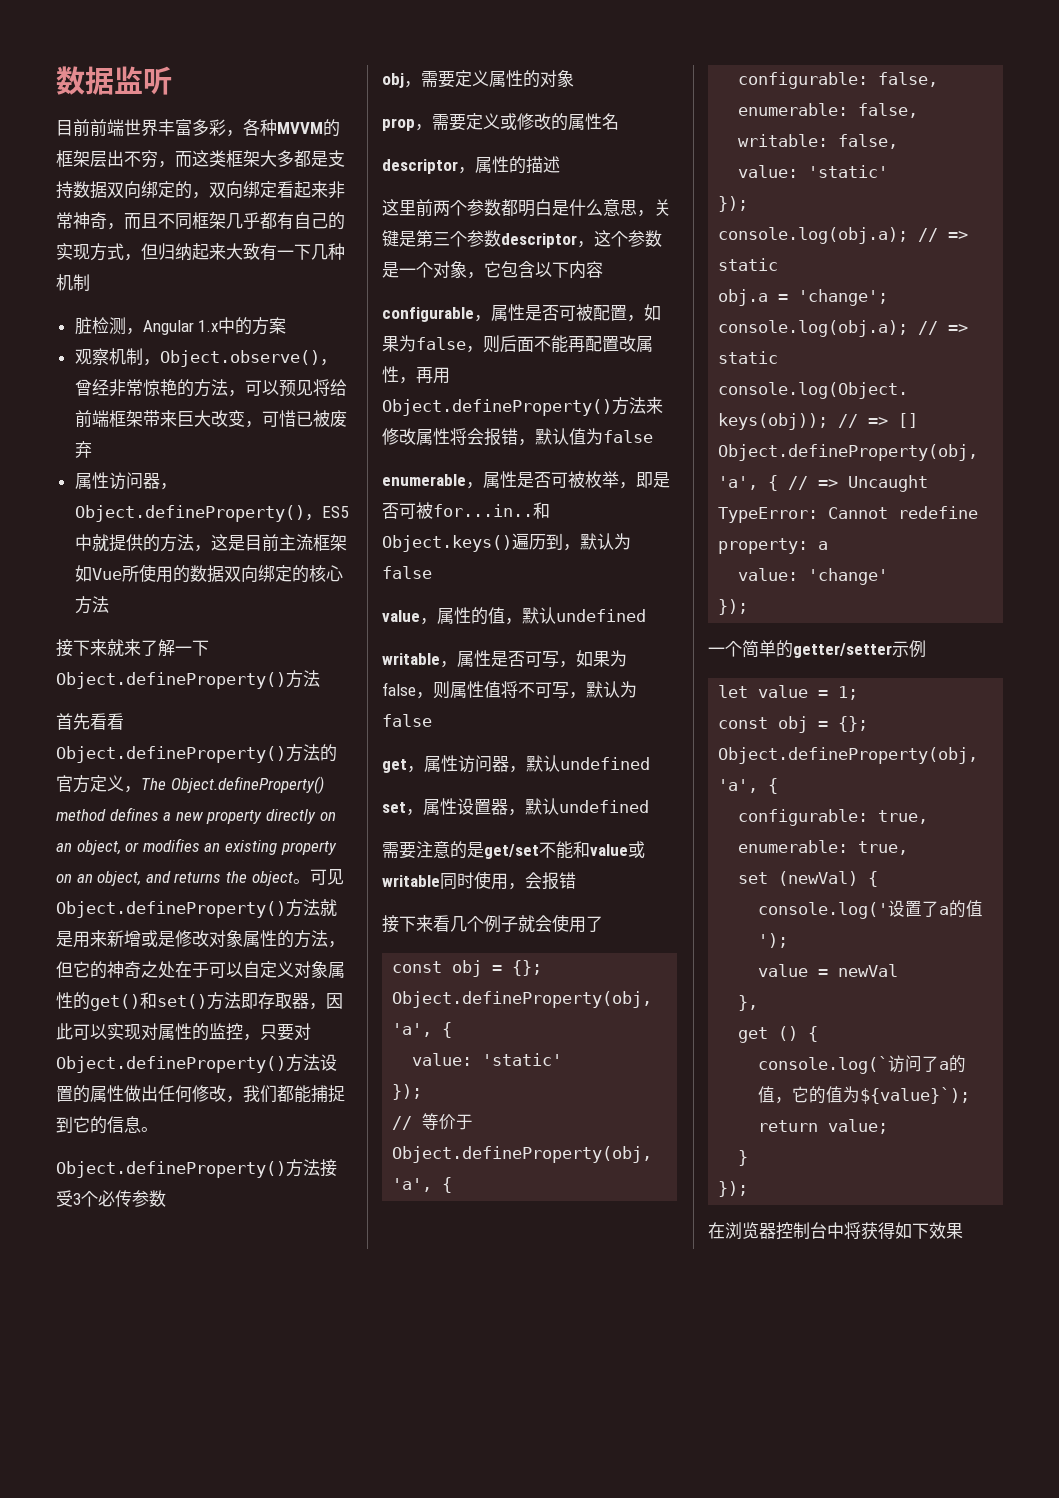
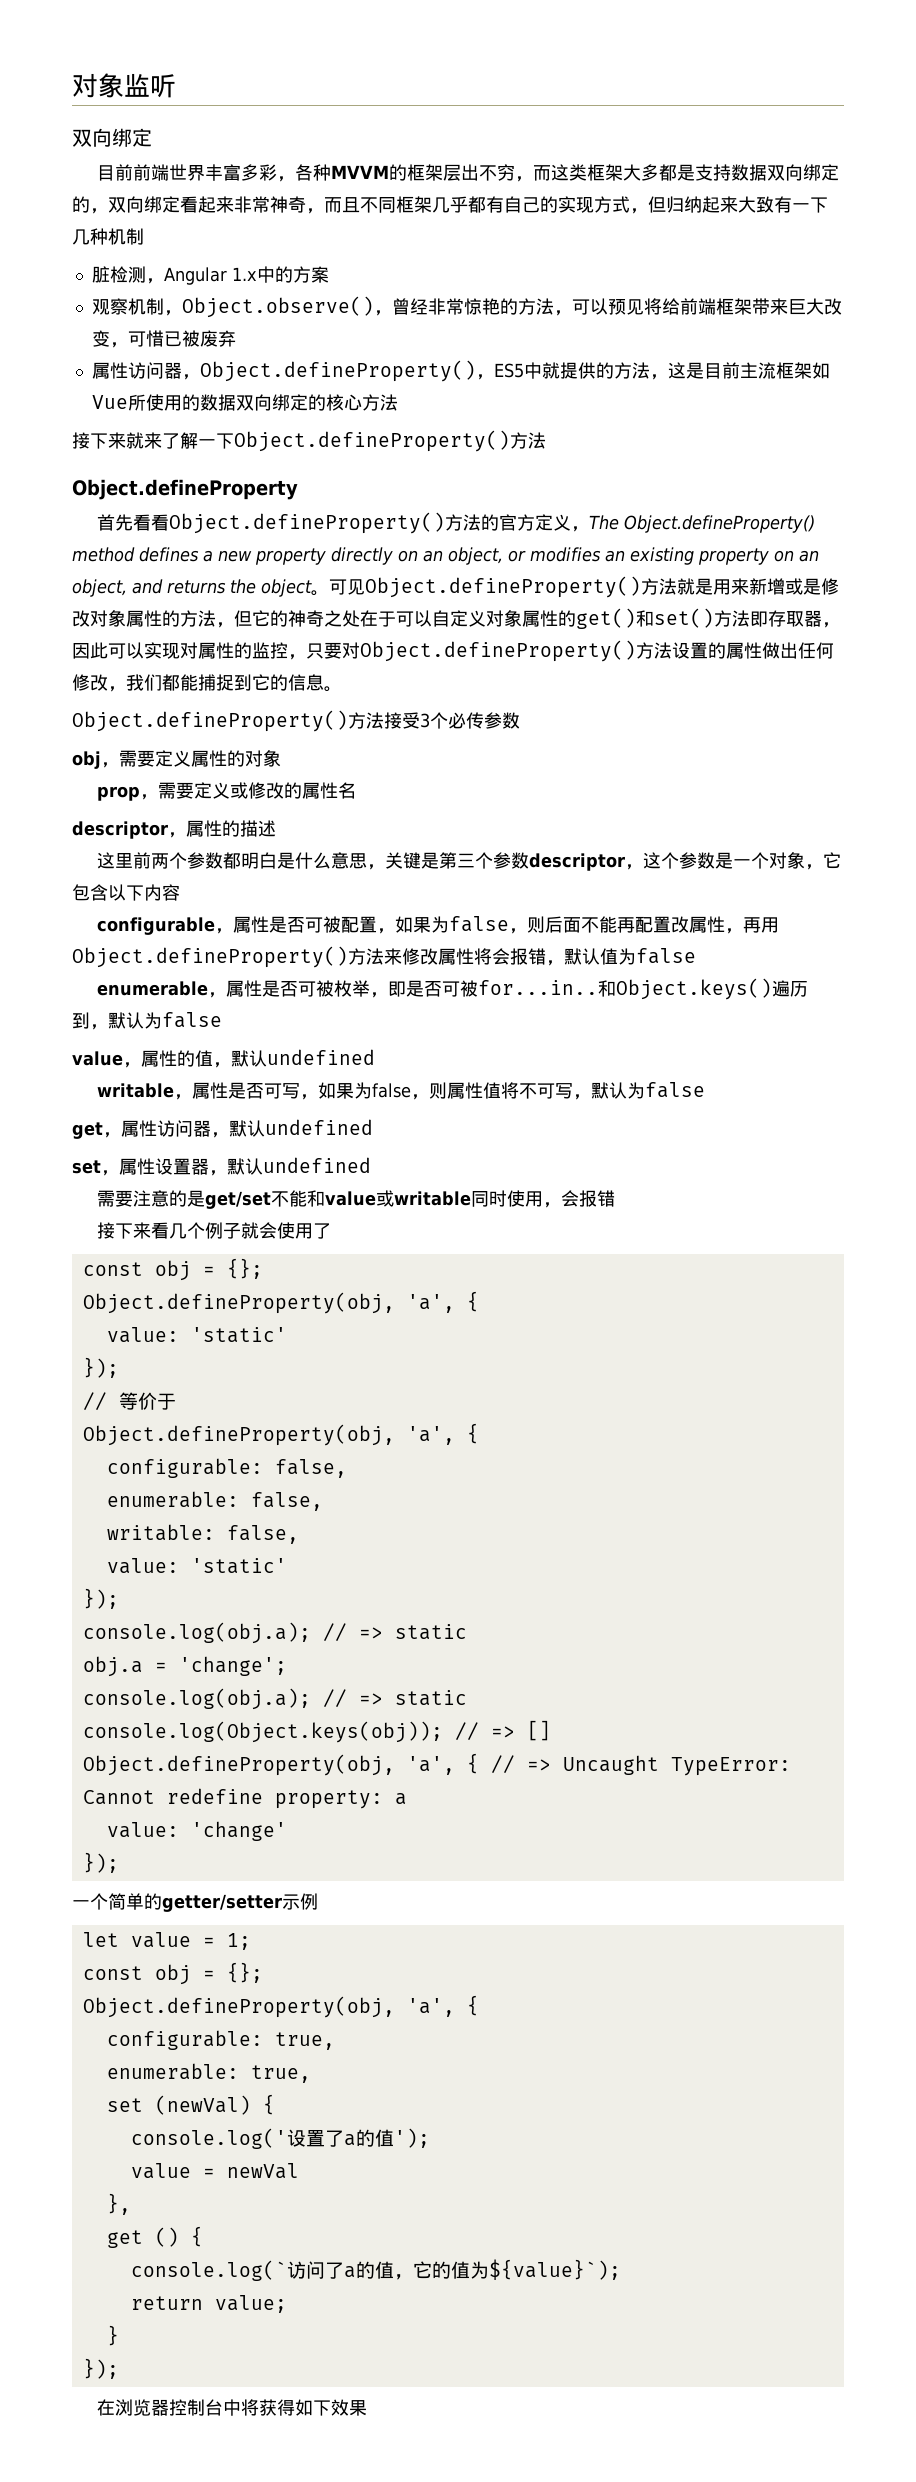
- 数据监听
+ 对象监听
+ 双向绑定
+ Object.defineProperty

